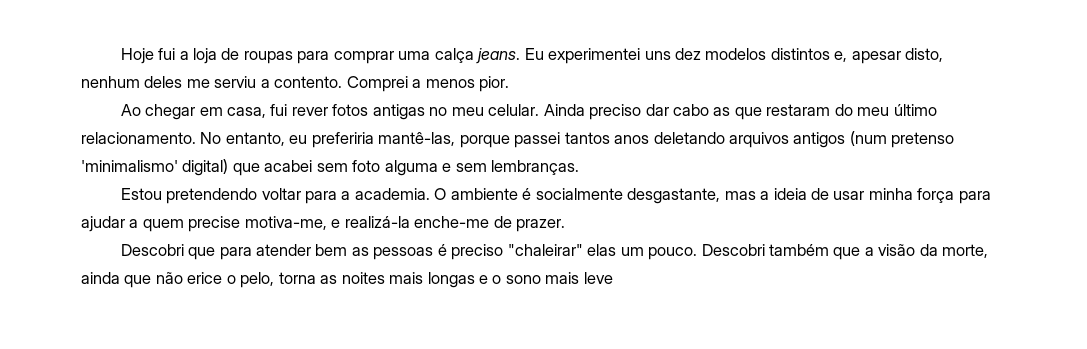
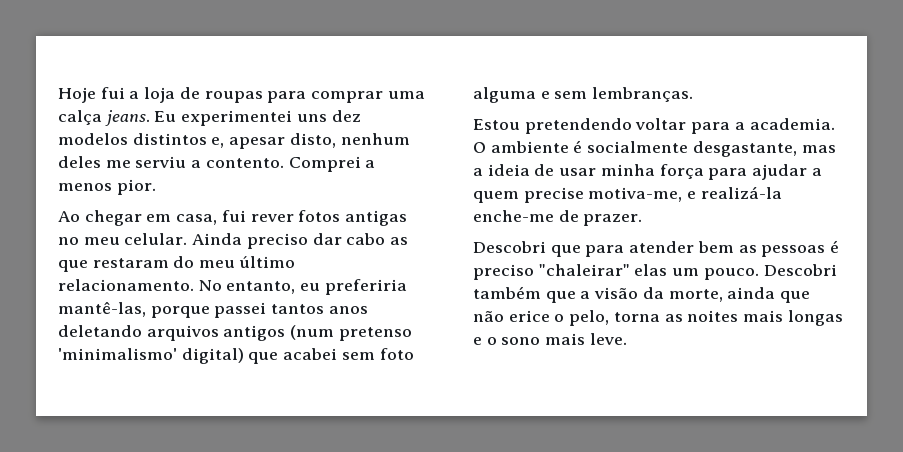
- Descobri também que a visão da morte, ainda que não erice o pelo, torna as noites mais longas e o sono mais leve
+ Descobri também que a visão da morte, ainda que não erice o pelo, torna as noites mais longas e o sono mais leve.

